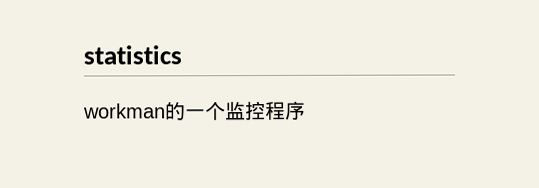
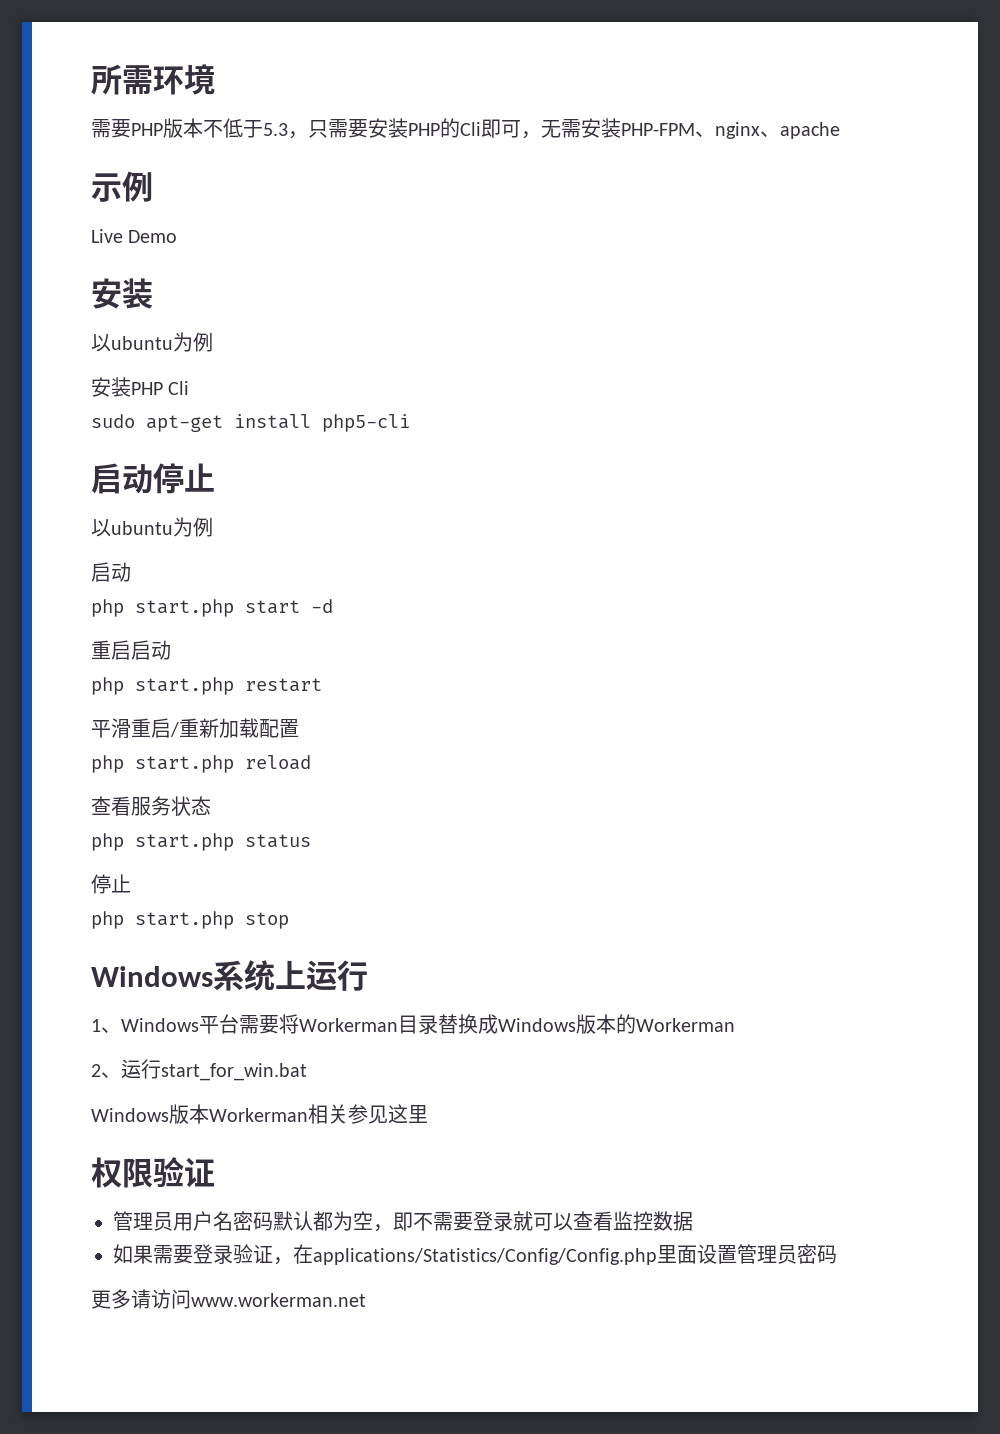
- statistics
- workman的一个监控程序
+ 所需环境
+ 需要PHP版本不低于5.3，只需要安装PHP的Cli即可，无需安装PHP-FPM、nginx、apache
+ 示例
+ Live Demo
+ 安装
+ 以ubuntu为例
+ 安装PHP Cli
+ sudo apt-get install php5-cli
+ 启动停止
+ 以ubuntu为例
+ 启动
+ php start.php start -d
+ 重启启动
+ php start.php restart
+ 平滑重启/重新加载配置
+ php start.php reload
+ 查看服务状态
+ php start.php status
+ 停止
+ php start.php stop
+ Windows系统上运行
+ 1、Windows平台需要将Workerman目录替换成Windows版本的Workerman
+ 2、运行start_for_win.bat
+ Windows版本Workerman相关参见这里
+ 权限验证
+ 管理员用户名密码默认都为空，即不需要登录就可以查看监控数据
+ 如果需要登录验证，在applications/Statistics/Config/Config.php里面设置管理员密码
+ 更多请访问www.workerman.net

